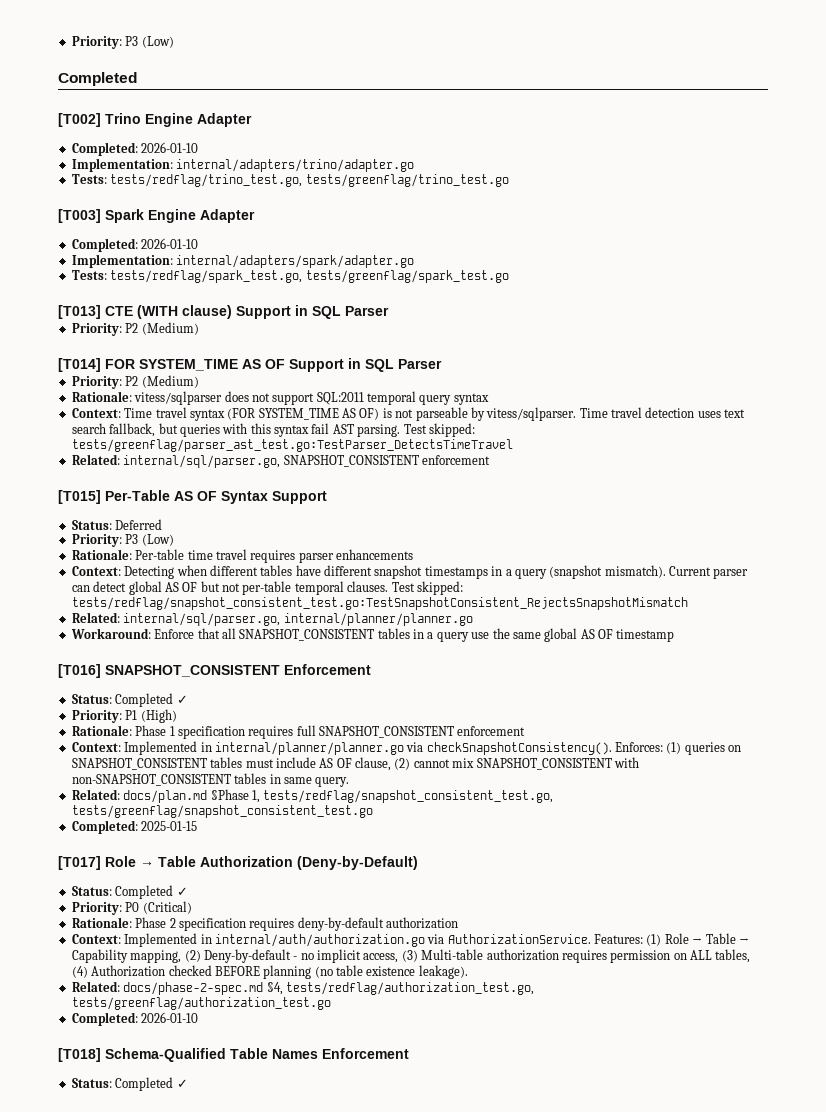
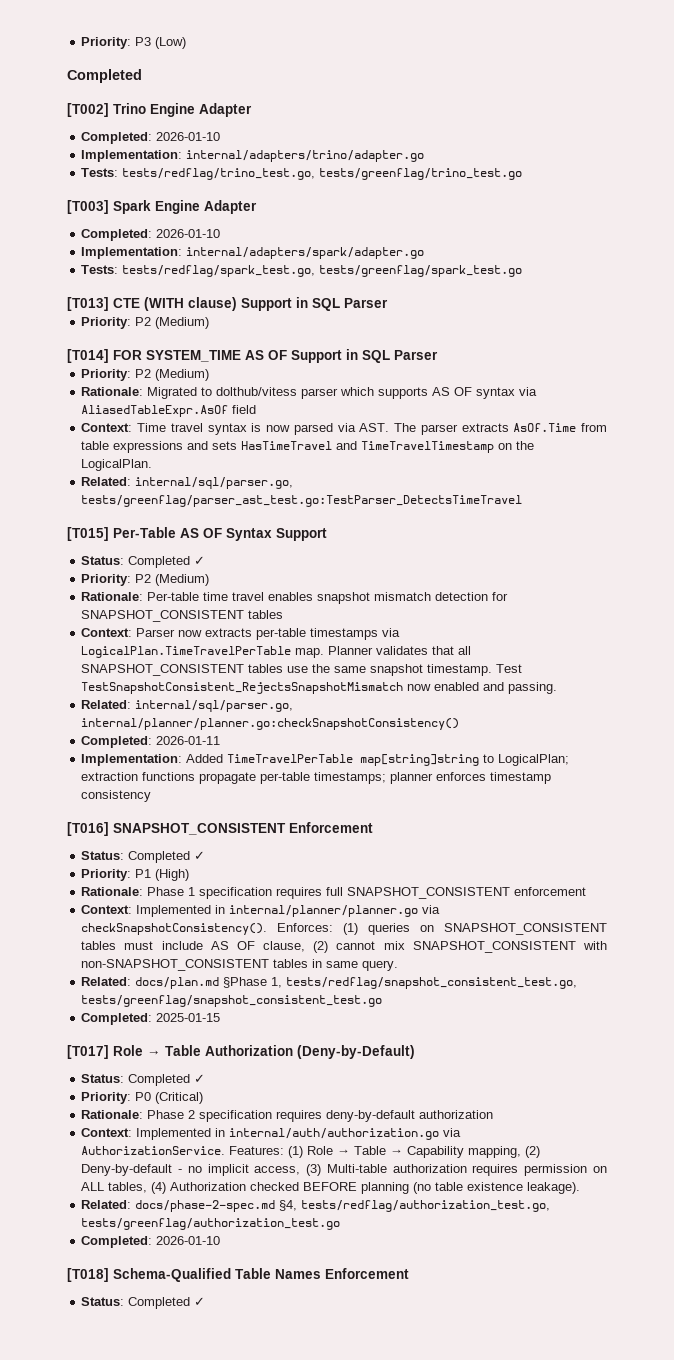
- Rationale: vitess/sqlparser does not support SQL:2011 temporal query syntax
- Context: Time travel syntax (FOR SYSTEM_TIME AS OF) is not parseable by vitess/sqlparser. Time travel detection uses text search fallback, but queries with this syntax fail AST parsing. Test skipped: tests/greenflag/parser_ast_test.go:TestParser_DetectsTimeTravel
- Related: internal/sql/parser.go, SNAPSHOT_CONSISTENT enforcement
+ Rationale: Migrated to dolthub/vitess parser which supports AS OF syntax via AliasedTableExpr.AsOf field
+ Context: Time travel syntax is now parsed via AST. The parser extracts AsOf.Time from table expressions and sets HasTimeTravel and TimeTravelTimestamp on the LogicalPlan.
+ Related: internal/sql/parser.go, tests/greenflag/parser_ast_test.go:TestParser_DetectsTimeTravel
  [T015] Per-Table AS OF Syntax Support
- Status: Deferred
- Priority: P3 (Low)
+ Status: Completed ✓
+ Priority: P2 (Medium)
- Rationale: Per-table time travel requires parser enhancements
- Context: Detecting when different tables have different snapshot timestamps in a query (snapshot mismatch). Current parser can detect global AS OF but not per-table temporal clauses. Test skipped: tests/redflag/snapshot_consistent_test.go:TestSnapshotConsistent_RejectsSnapshotMismatch
- Related: internal/sql/parser.go, internal/planner/planner.go
- Workaround: Enforce that all SNAPSHOT_CONSISTENT tables in a query use the same global AS OF timestamp
+ Rationale: Per-table time travel enables snapshot mismatch detection for SNAPSHOT_CONSISTENT tables
+ Context: Parser now extracts per-table timestamps via LogicalPlan.TimeTravelPerTable map. Planner validates that all SNAPSHOT_CONSISTENT tables use the same snapshot timestamp. Test TestSnapshotConsistent_RejectsSnapshotMismatch now enabled and passing.
+ Related: internal/sql/parser.go, internal/planner/planner.go:checkSnapshotConsistency()
+ Completed: 2026-01-11
+ Implementation: Added TimeTravelPerTable map[string]string to LogicalPlan; extraction functions propagate per-table timestamps; planner enforces timestamp consistency

